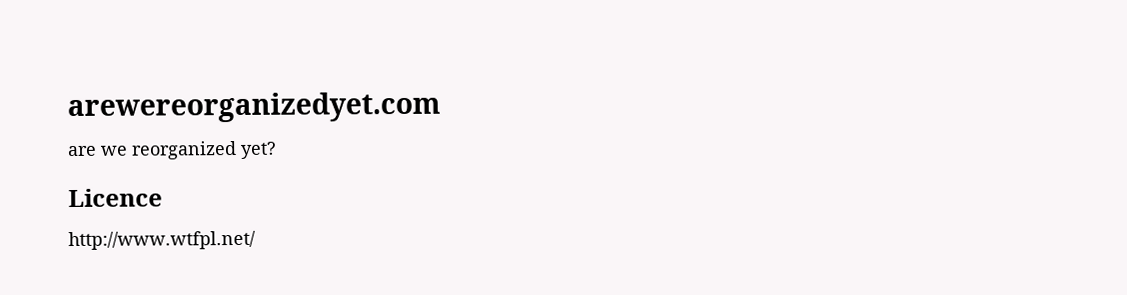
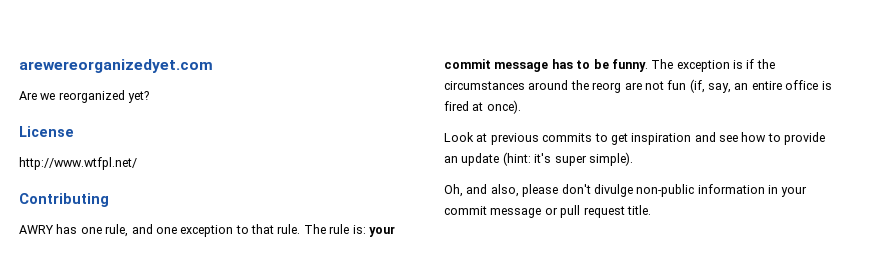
- are we reorganized yet?
+ Are we reorganized yet?
- Licence
+ License
+ Contributing
+ AWRY has one rule, and one exception to that rule. The rule is: your commit message has to be funny. The exception is if the circumstances around the reorg are not fun (if, say, an entire office is fired at once).
+ Look at previous commits to get inspiration and see how to provide an update (hint: it's super simple).
+ Oh, and also, please don't divulge non-public information in your commit message or pull request title.

